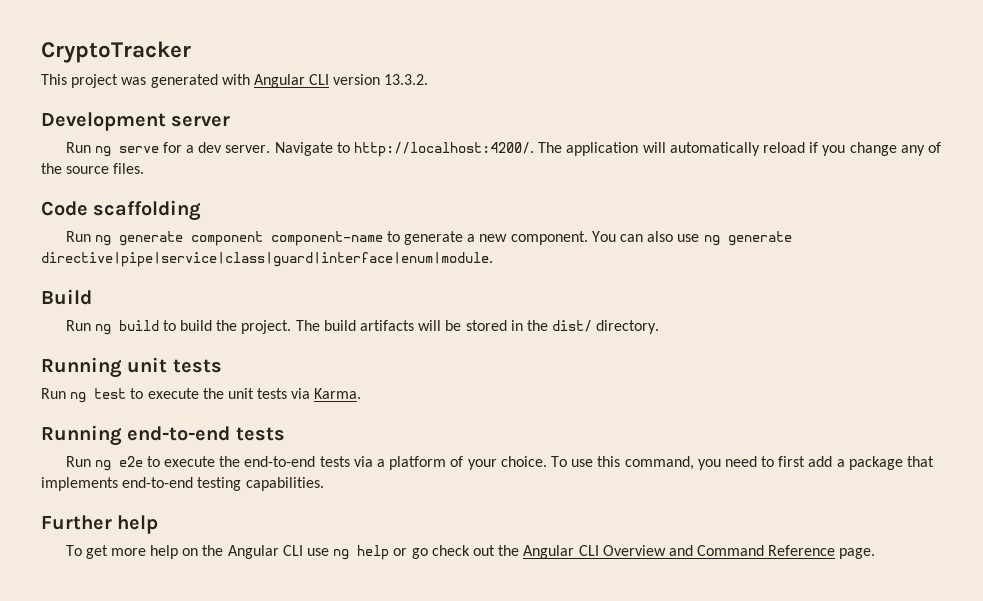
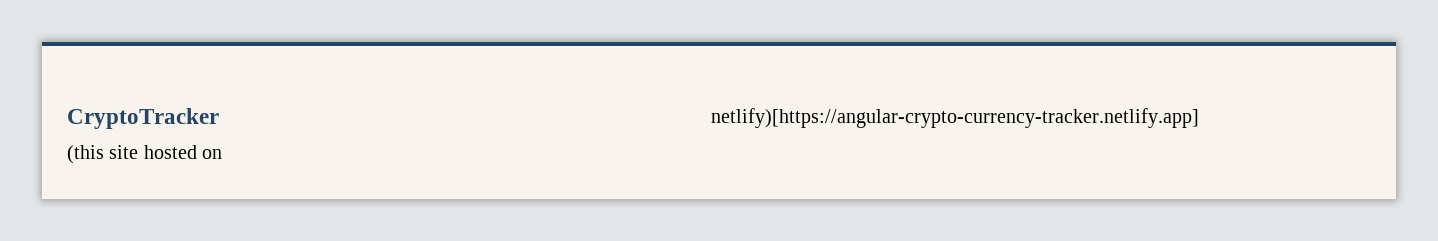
- This project was generated with Angular CLI version 13.3.2.
- Development server
- Run ng serve for a dev server. Navigate to http://localhost:4200/. The application will automatically reload if you change any of the source files.
- Code scaffolding
- Run ng generate component component-name to generate a new component. You can also use ng generate directive|pipe|service|class|guard|interface|enum|module.
- Build
- Run ng build to build the project. The build artifacts will be stored in the dist/ directory.
- Running unit tests
- Run ng test to execute the unit tests via Karma.
- Running end-to-end tests
- Run ng e2e to execute the end-to-end tests via a platform of your choice. To use this command, you need to first add a package that implements end-to-end testing capabilities.
- Further help
- To get more help on the Angular CLI use ng help or go check out the Angular CLI Overview and Command Reference page.
+ (this site hosted on netlify)[https://angular-crypto-currency-tracker.netlify.app]

